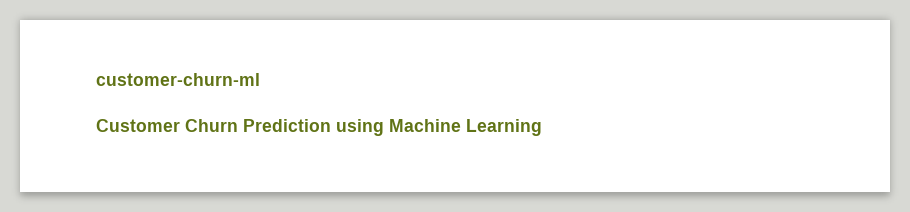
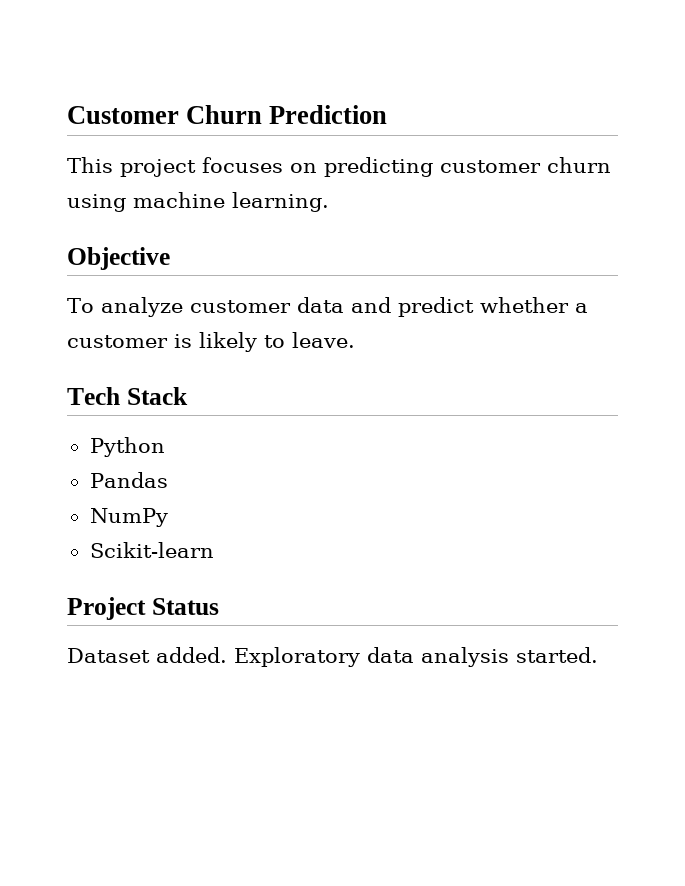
- customer-churn-ml
- Customer Churn Prediction using Machine Learning
+ Customer Churn Prediction
+ This project focuses on predicting customer churn using machine learning.
+ Objective
+ To analyze customer data and predict whether a customer is likely to leave.
+ Tech Stack
+ Python
+ Pandas
+ NumPy
+ Scikit-learn
+ Project Status
+ Dataset added. Exploratory data analysis started.

